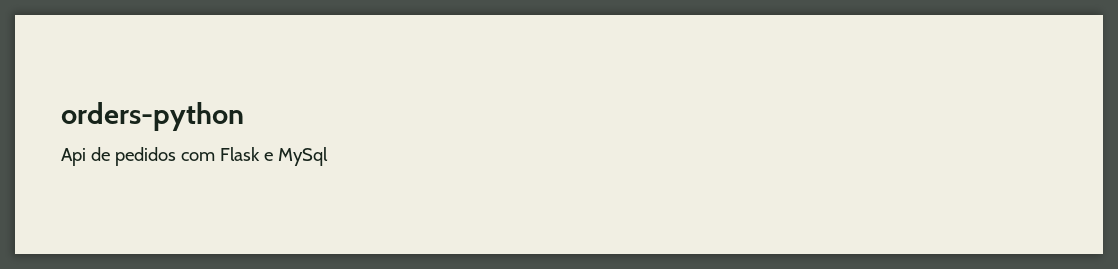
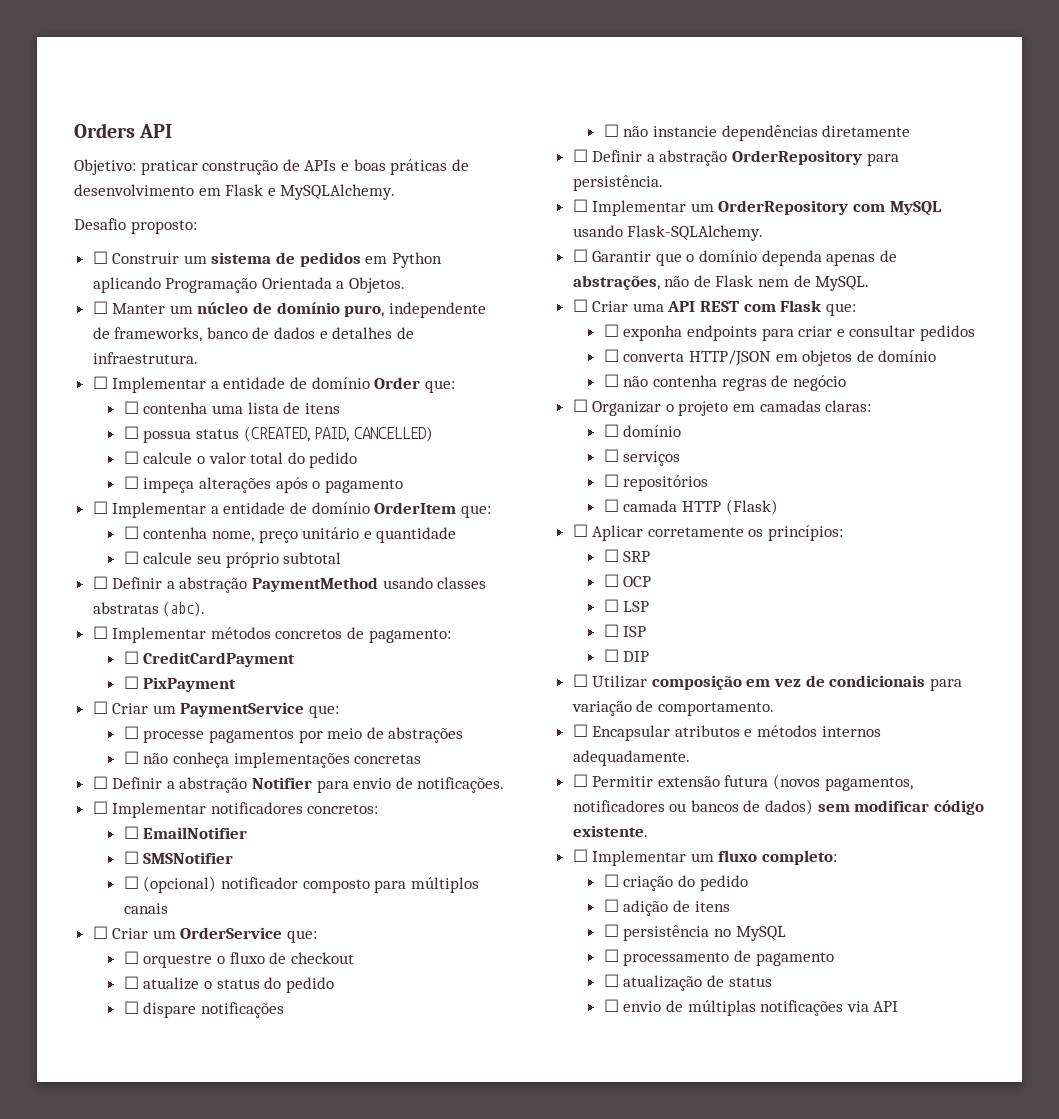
- orders-python
- Api de pedidos com Flask e MySql
+ Orders API
+ Objetivo: praticar construção de APIs e boas práticas de desenvolvimento em Flask e MySQLAlchemy.
+ Desafio proposto:
+ ☐ Construir um sistema de pedidos em Python aplicando Programação Orientada a Objetos.
+ ☐ Manter um núcleo de domínio puro, independente de frameworks, banco de dados e detalhes de infraestrutura.
+ ☐ Implementar a entidade de domínio Order que:
+ ☐ contenha uma lista de itens
+ ☐ possua status (CREATED, PAID, CANCELLED)
+ ☐ calcule o valor total do pedido
+ ☐ impeça alterações após o pagamento
+ ☐ Implementar a entidade de domínio OrderItem que:
+ ☐ contenha nome, preço unitário e quantidade
+ ☐ calcule seu próprio subtotal
+ ☐ Definir a abstração PaymentMethod usando classes abstratas (abc).
+ ☐ Implementar métodos concretos de pagamento:
+ ☐ CreditCardPayment
+ ☐ PixPayment
+ ☐ Criar um PaymentService que:
+ ☐ processe pagamentos por meio de abstrações
+ ☐ não conheça implementações concretas
+ ☐ Definir a abstração Notifier para envio de notificações.
+ ☐ Implementar notificadores concretos:
+ ☐ EmailNotifier
+ ☐ SMSNotifier
+ ☐ (opcional) notificador composto para múltiplos canais
+ ☐ Criar um OrderService que:
+ ☐ orquestre o fluxo de checkout
+ ☐ atualize o status do pedido
+ ☐ dispare notificações
+ ☐ não instancie dependências diretamente
+ ☐ Definir a abstração OrderRepository para persistência.
+ ☐ Implementar um OrderRepository com MySQL usando Flask-SQLAlchemy.
+ ☐ Garantir que o domínio dependa apenas de abstrações, não de Flask nem de MySQL.
+ ☐ Criar uma API REST com Flask que:
+ ☐ exponha endpoints para criar e consultar pedidos
+ ☐ converta HTTP/JSON em objetos de domínio
+ ☐ não contenha regras de negócio
+ ☐ Organizar o projeto em camadas claras:
+ ☐ domínio
+ ☐ serviços
+ ☐ repositórios
+ ☐ camada HTTP (Flask)
+ ☐ Aplicar corretamente os princípios:
+ ☐ SRP
+ ☐ OCP
+ ☐ LSP
+ ☐ ISP
+ ☐ DIP
+ ☐ Utilizar composição em vez de condicionais para variação de comportamento.
+ ☐ Encapsular atributos e métodos internos adequadamente.
+ ☐ Permitir extensão futura (novos pagamentos, notificadores ou bancos de dados) sem modificar código existente.
+ ☐ Implementar um fluxo completo:
+ ☐ criação do pedido
+ ☐ adição de itens
+ ☐ persistência no MySQL
+ ☐ processamento de pagamento
+ ☐ atualização de status
+ ☐ envio de múltiplas notificações via API

